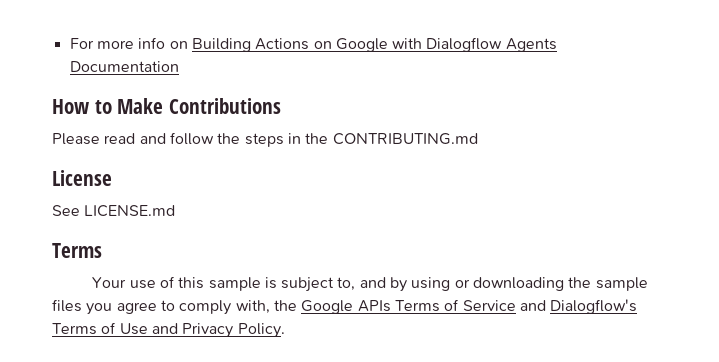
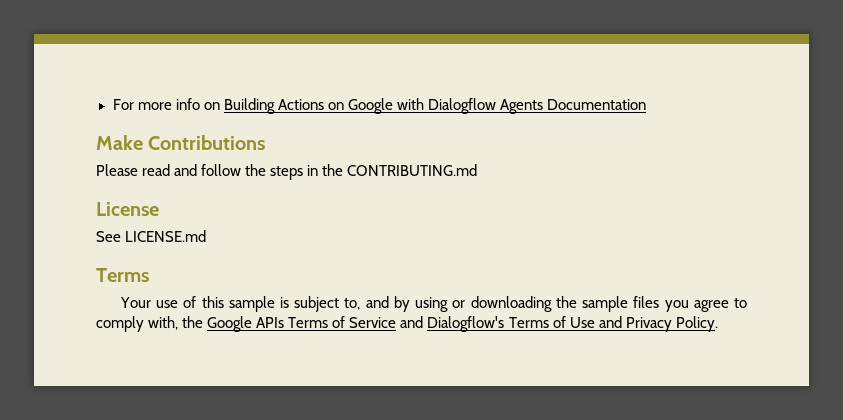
- How to Make Contributions
+ Make Contributions

